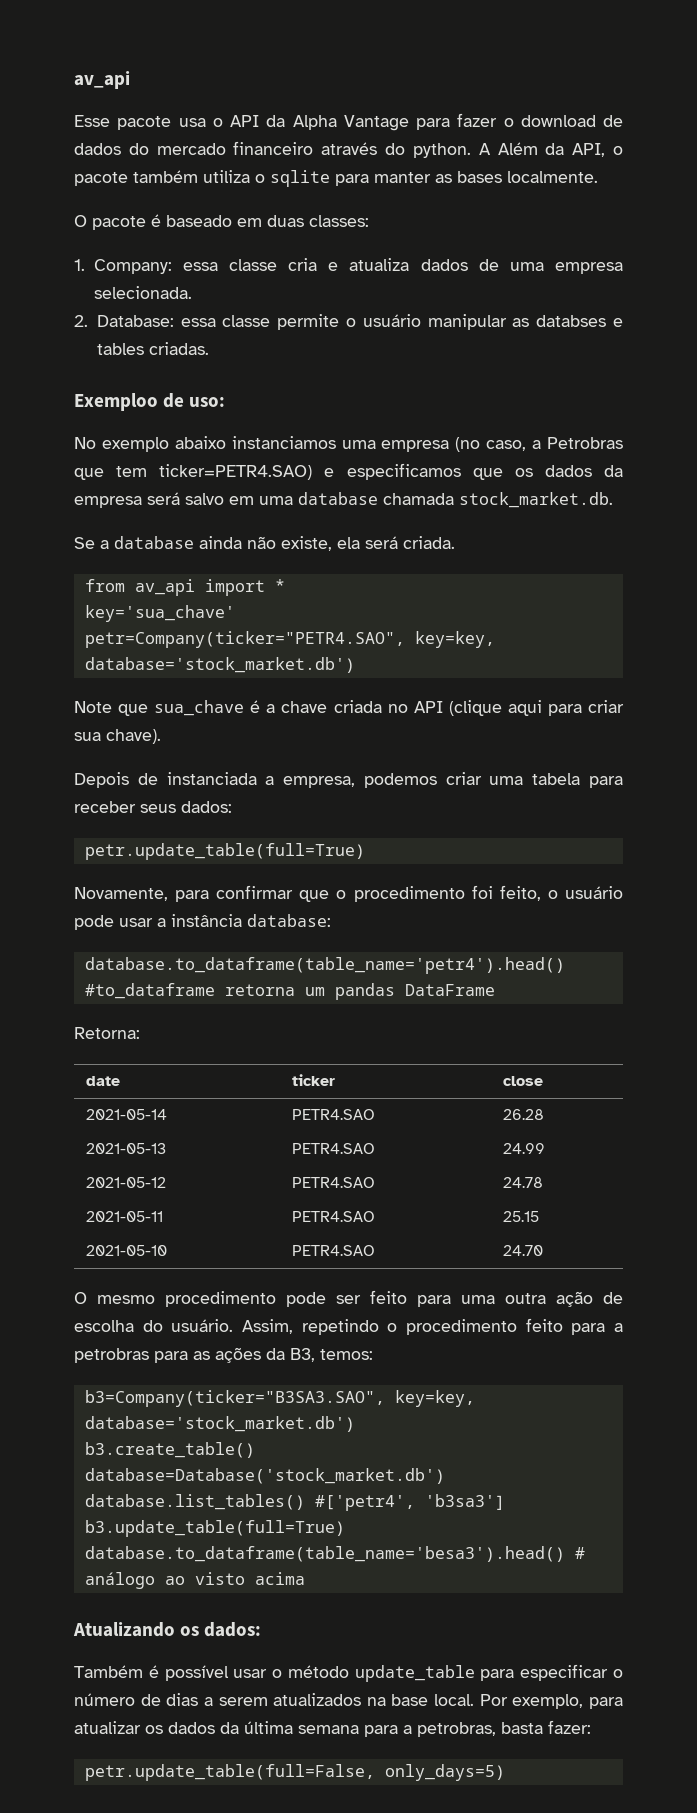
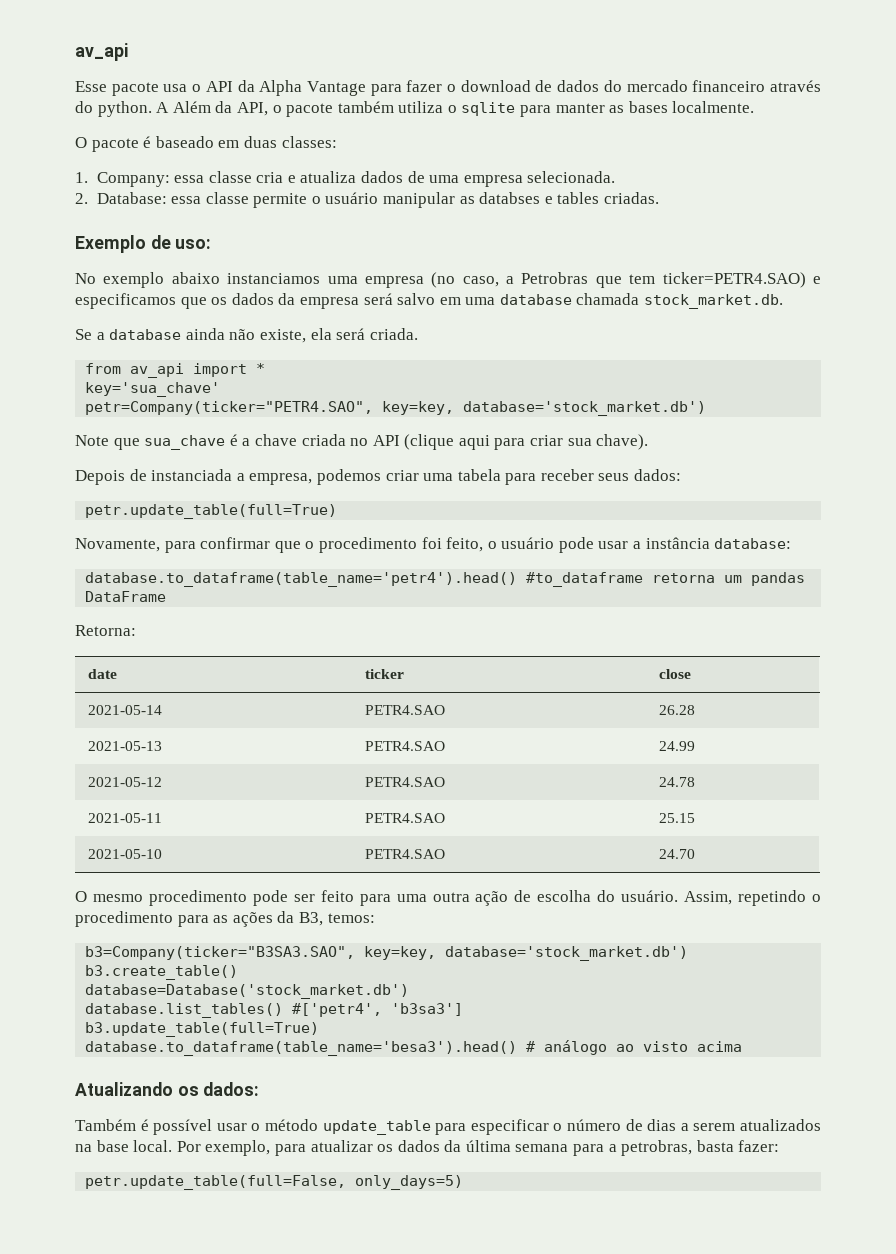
- Exemploo de uso:
+ Exemplo de uso:
- Assim, repetindo o procedimento feito para a petrobras para as ações da B3, temos:
+ Assim, repetindo o procedimento para as ações da B3, temos:

